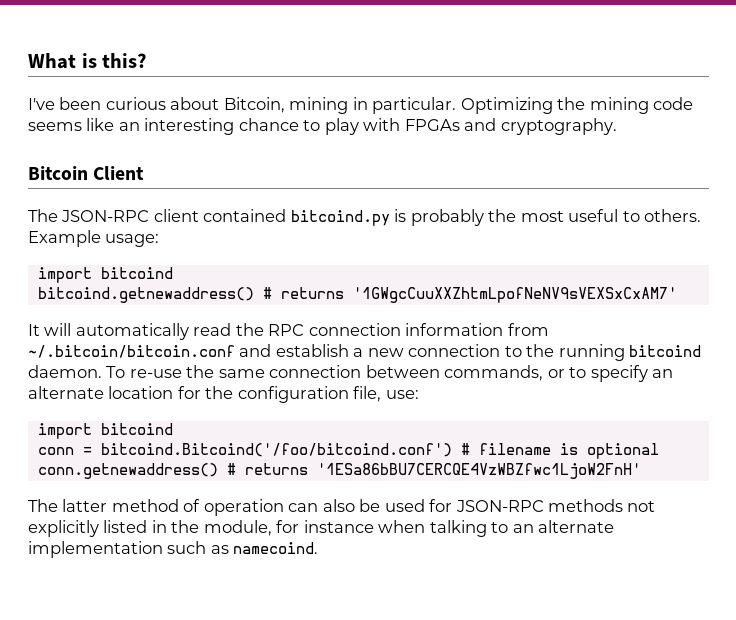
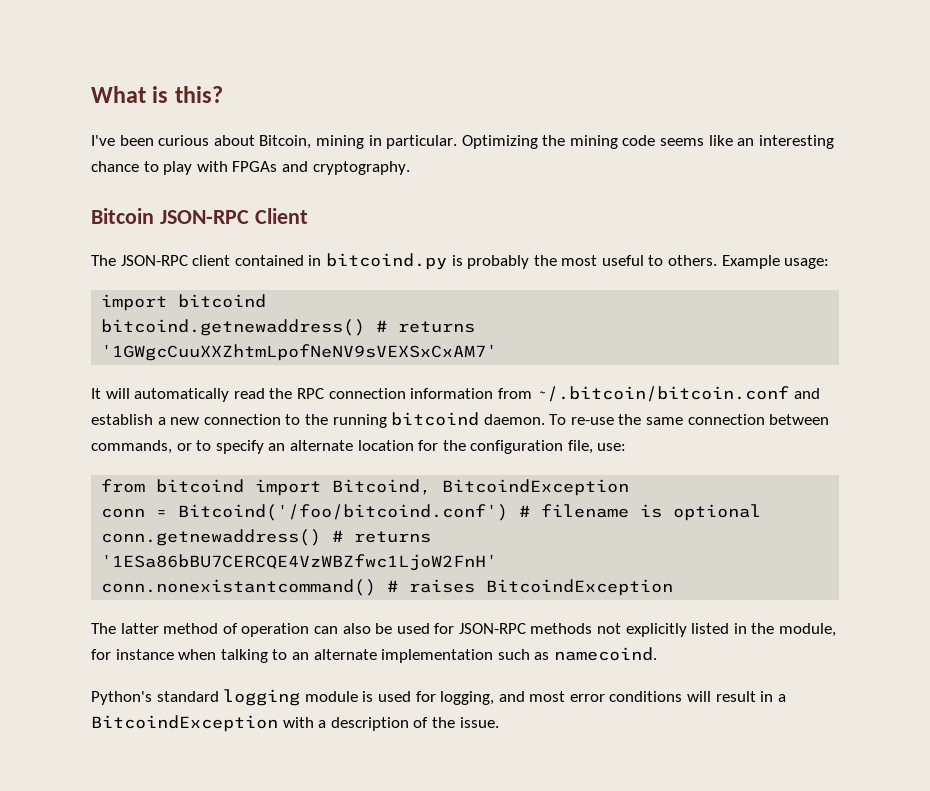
- Bitcoin Client
+ Bitcoin JSON-RPC Client
- The JSON-RPC client contained bitcoind.py is probably the most useful to others.
+ The JSON-RPC client contained in bitcoind.py is probably the most useful to others.
  To re-use the same connection between commands, or to specify an alternate location for the configuration file, use:
- import bitcoind
+ from bitcoind import Bitcoind, BitcoindException
- conn = bitcoind.Bitcoind('/foo/bitcoind.conf') # filename is optional
+ conn = Bitcoind('/foo/bitcoind.conf') # filename is optional
+ conn.nonexistantcommand() # raises BitcoindException
+ Python's standard logging module is used for logging, and most error conditions will result in a BitcoindException with a description of the issue.

